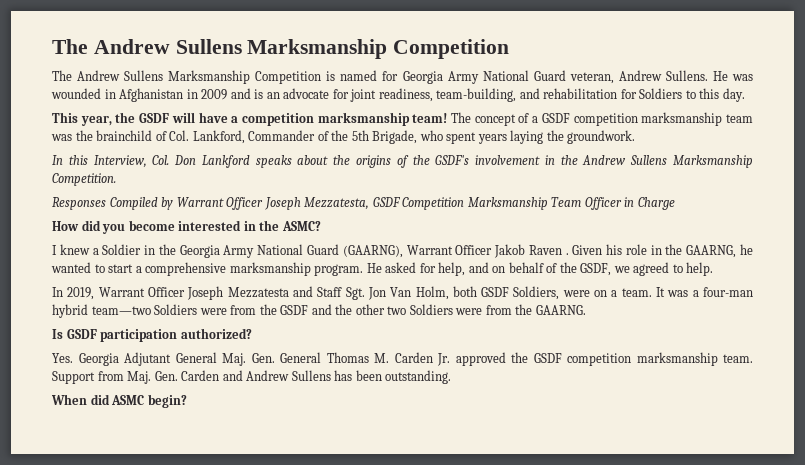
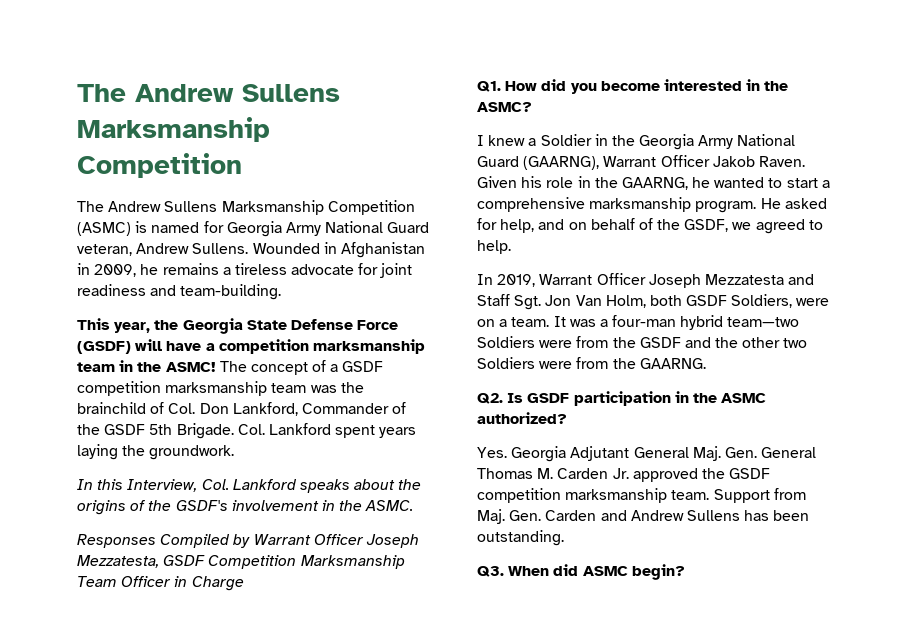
- The Andrew Sullens Marksmanship Competition is named for Georgia Army National Guard veteran, Andrew Sullens.
+ The Andrew Sullens Marksmanship Competition (ASMC) is named for Georgia Army National Guard veteran, Andrew Sullens.
- He was wounded in Afghanistan in 2009 and is an advocate for joint readiness, team-building, and rehabilitation for Soldiers to this day.
- This year, the GSDF will have a competition marksmanship team!
+ Wounded in Afghanistan in 2009, he remains a tireless advocate for joint readiness and team-building.
+ This year, the Georgia State Defense Force (GSDF) will have a competition marksmanship team in the ASMC!
- The concept of a GSDF competition marksmanship team was the brainchild of Col. Lankford, Commander of the 5th Brigade, who spent years laying the groundwork.
+ The concept of a GSDF competition marksmanship team was the brainchild of Col. Don Lankford, Commander of the GSDF 5th Brigade. Col. Lankford spent years laying the groundwork.
- In this Interview, Col. Don Lankford speaks about the origins of the GSDF's involvement in the Andrew Sullens Marksmanship Competition.
+ In this Interview, Col. Lankford speaks about the origins of the GSDF's involvement in the ASMC.
- How did you become interested in the ASMC?
+ Q1. How did you become interested in the ASMC?
- I knew a Soldier in the Georgia Army National Guard (GAARNG), Warrant Officer Jakob Raven .
+ I knew a Soldier in the Georgia Army National Guard (GAARNG), Warrant Officer Jakob Raven.
- Is GSDF participation authorized?
+ Q2. Is GSDF participation in the ASMC authorized?
- When did ASMC begin?
+ Q3. When did ASMC begin?

